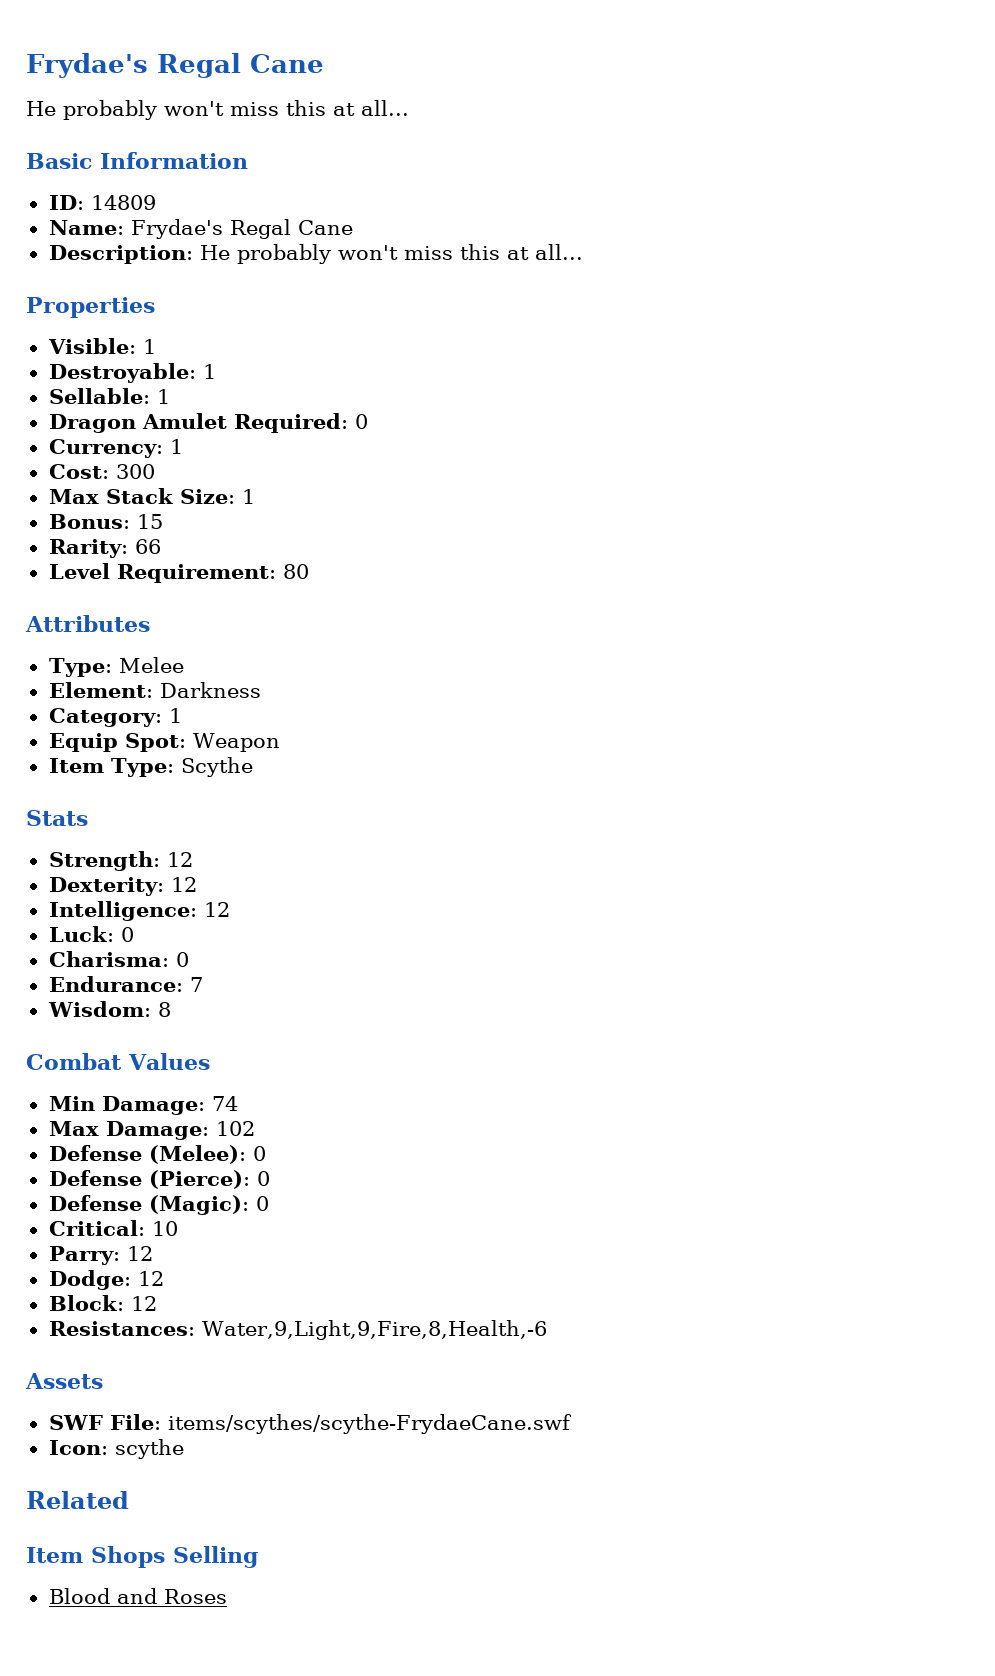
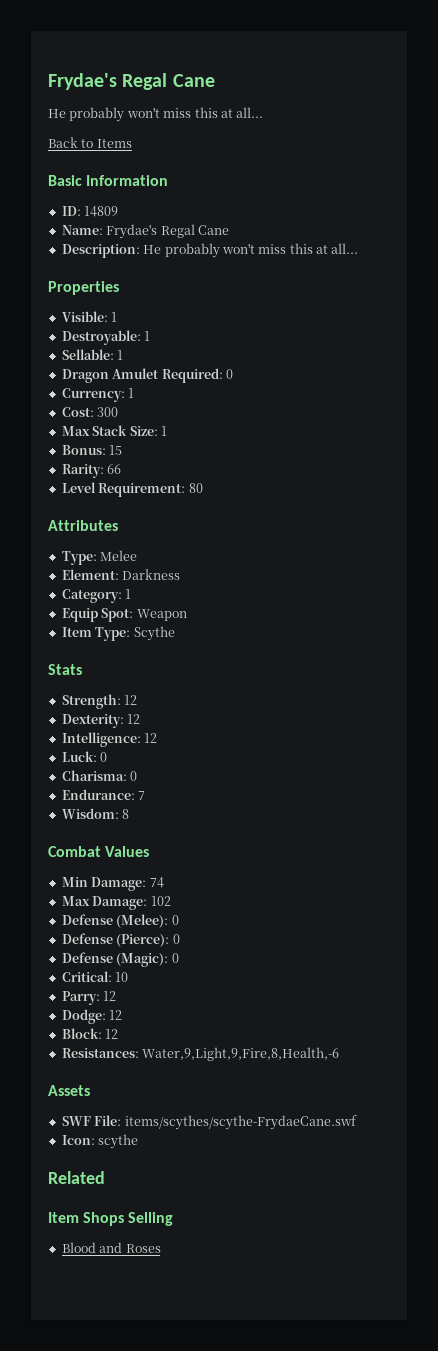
+ Back to Items

